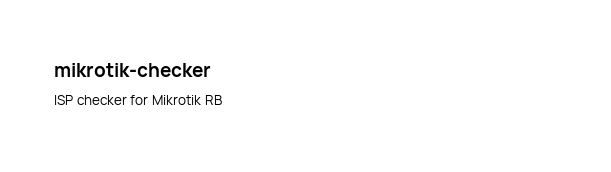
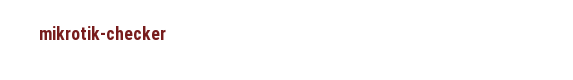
- ISP checker for Mikrotik RB

